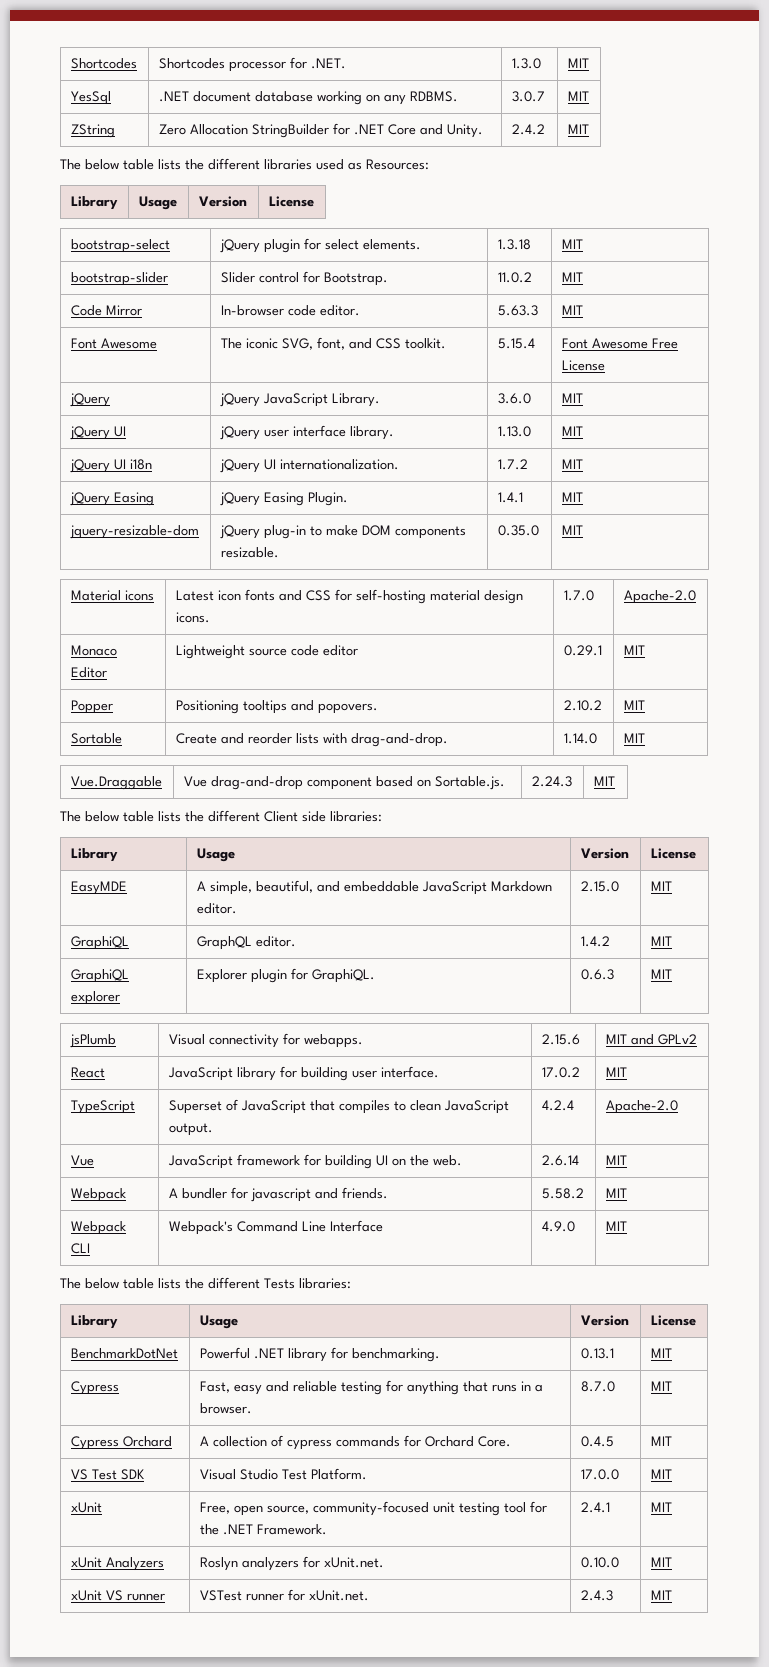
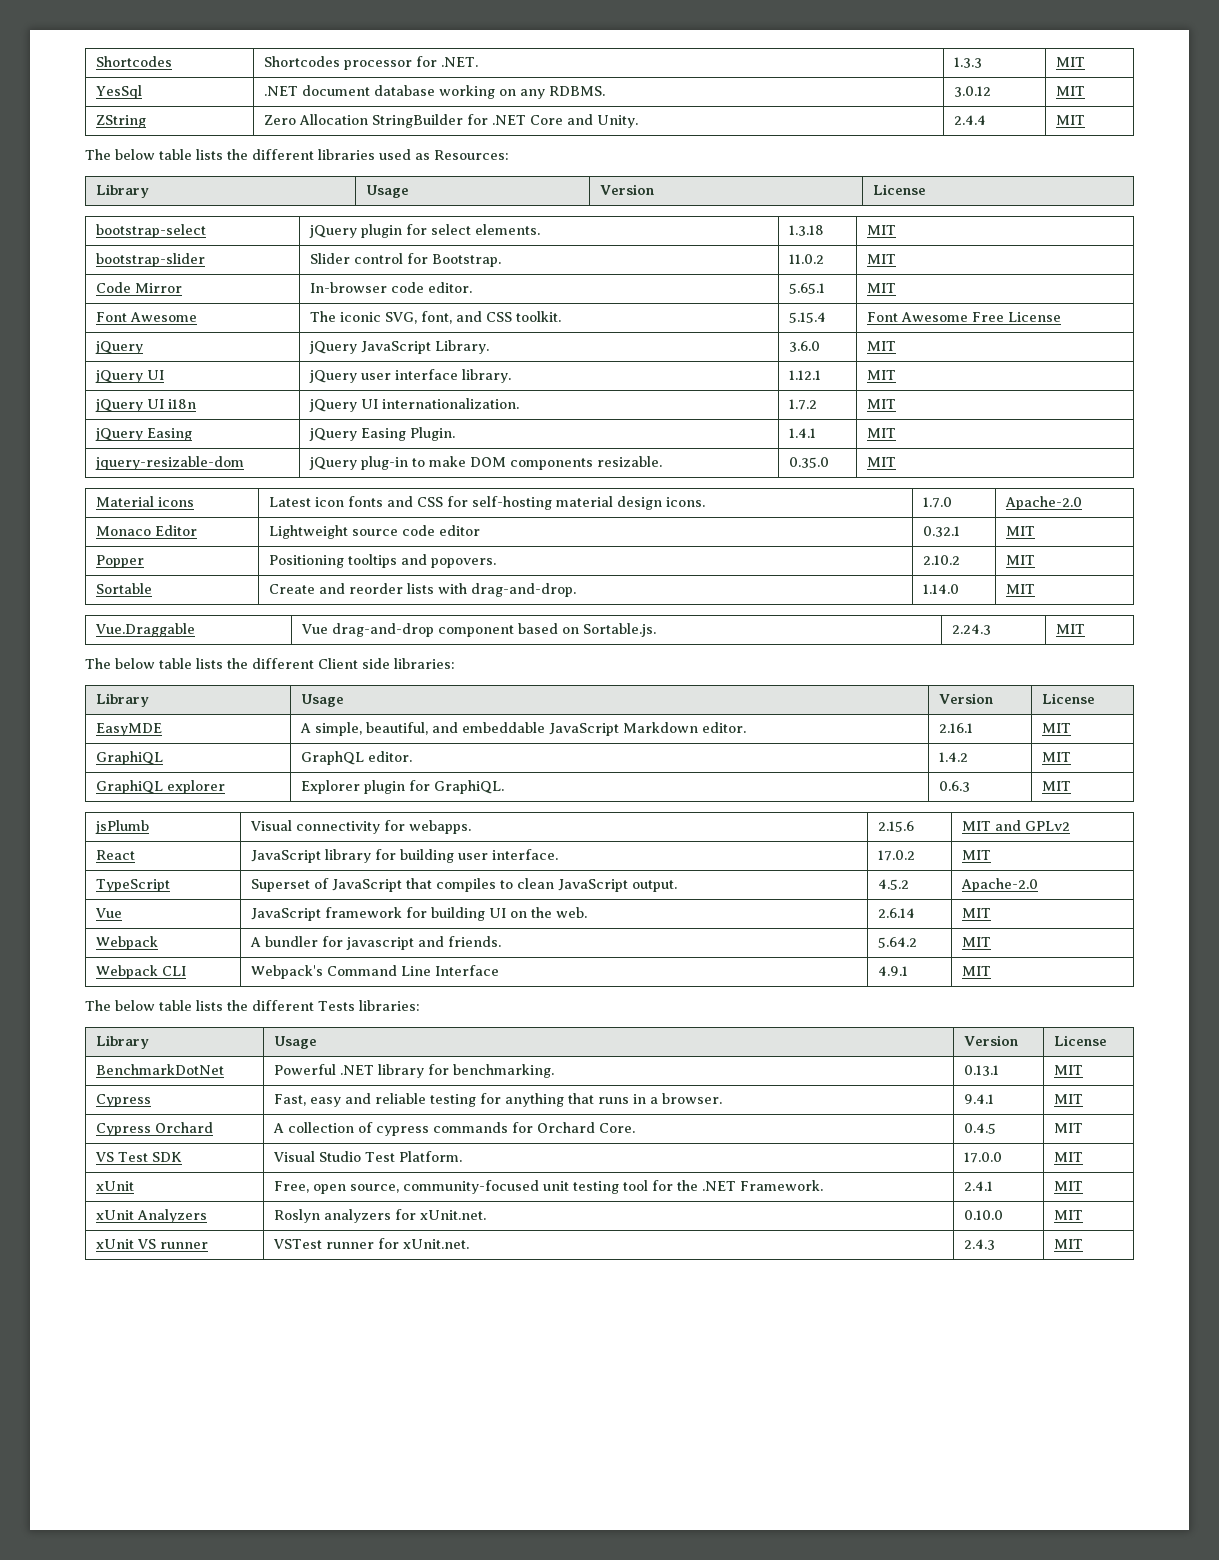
- Shortcodes | Shortcodes processor for .NET. | 1.3.0 | MIT
+ Shortcodes | Shortcodes processor for .NET. | 1.3.3 | MIT
- YesSql | .NET document database working on any RDBMS. | 3.0.7 | MIT
+ YesSql | .NET document database working on any RDBMS. | 3.0.12 | MIT
- ZString | Zero Allocation StringBuilder for .NET Core and Unity. | 2.4.2 | MIT
+ ZString | Zero Allocation StringBuilder for .NET Core and Unity. | 2.4.4 | MIT
- Code Mirror | In-browser code editor. | 5.63.3 | MIT
+ Code Mirror | In-browser code editor. | 5.65.1 | MIT
- jQuery UI | jQuery user interface library. | 1.13.0 | MIT
+ jQuery UI | jQuery user interface library. | 1.12.1 | MIT
- Monaco Editor | Lightweight source code editor | 0.29.1 | MIT
+ Monaco Editor | Lightweight source code editor | 0.32.1 | MIT
- EasyMDE | A simple, beautiful, and embeddable JavaScript Markdown editor. | 2.15.0 | MIT
+ EasyMDE | A simple, beautiful, and embeddable JavaScript Markdown editor. | 2.16.1 | MIT
- TypeScript | Superset of JavaScript that compiles to clean JavaScript output. | 4.2.4 | Apache-2.0
+ TypeScript | Superset of JavaScript that compiles to clean JavaScript output. | 4.5.2 | Apache-2.0
- Webpack | A bundler for javascript and friends. | 5.58.2 | MIT
+ Webpack | A bundler for javascript and friends. | 5.64.2 | MIT
- Webpack CLI | Webpack's Command Line Interface | 4.9.0 | MIT
+ Webpack CLI | Webpack's Command Line Interface | 4.9.1 | MIT
- Cypress | Fast, easy and reliable testing for anything that runs in a browser. | 8.7.0 | MIT
+ Cypress | Fast, easy and reliable testing for anything that runs in a browser. | 9.4.1 | MIT

